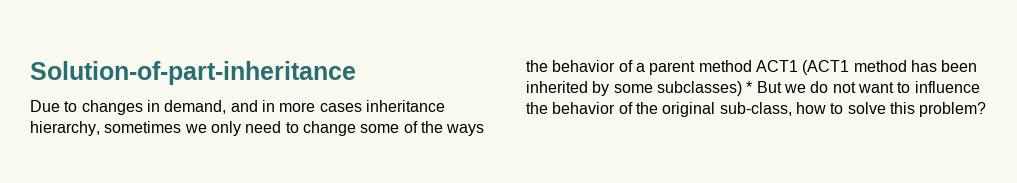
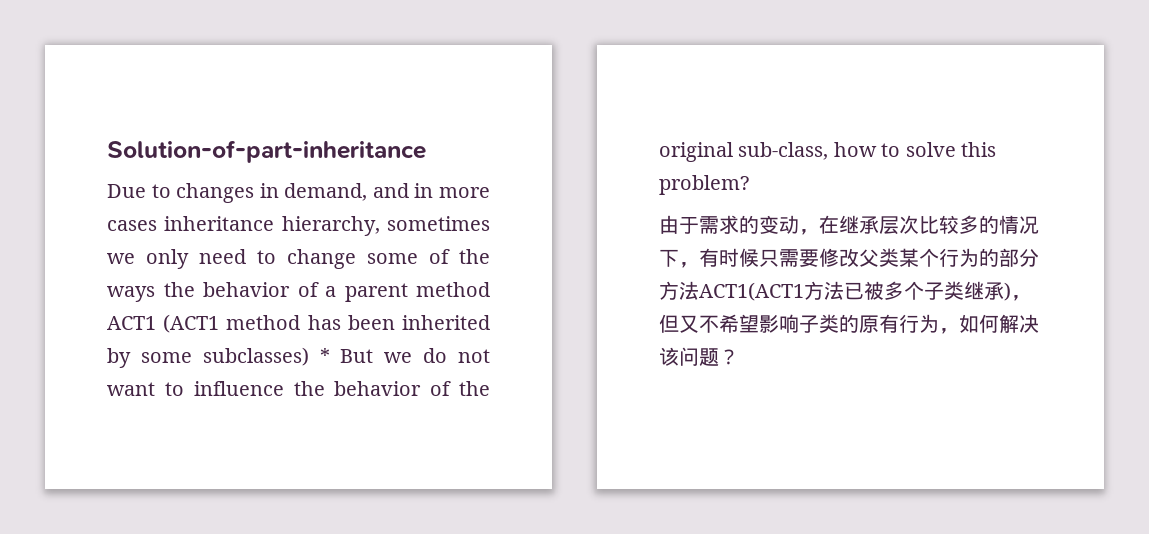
+ 由于需求的变动，在继承层次比较多的情况下，有时候只需要修改父类某个行为的部分方法ACT1(ACT1方法已被多个子类继承)，但又不希望影响子类的原有行为，如何解决该问题？

